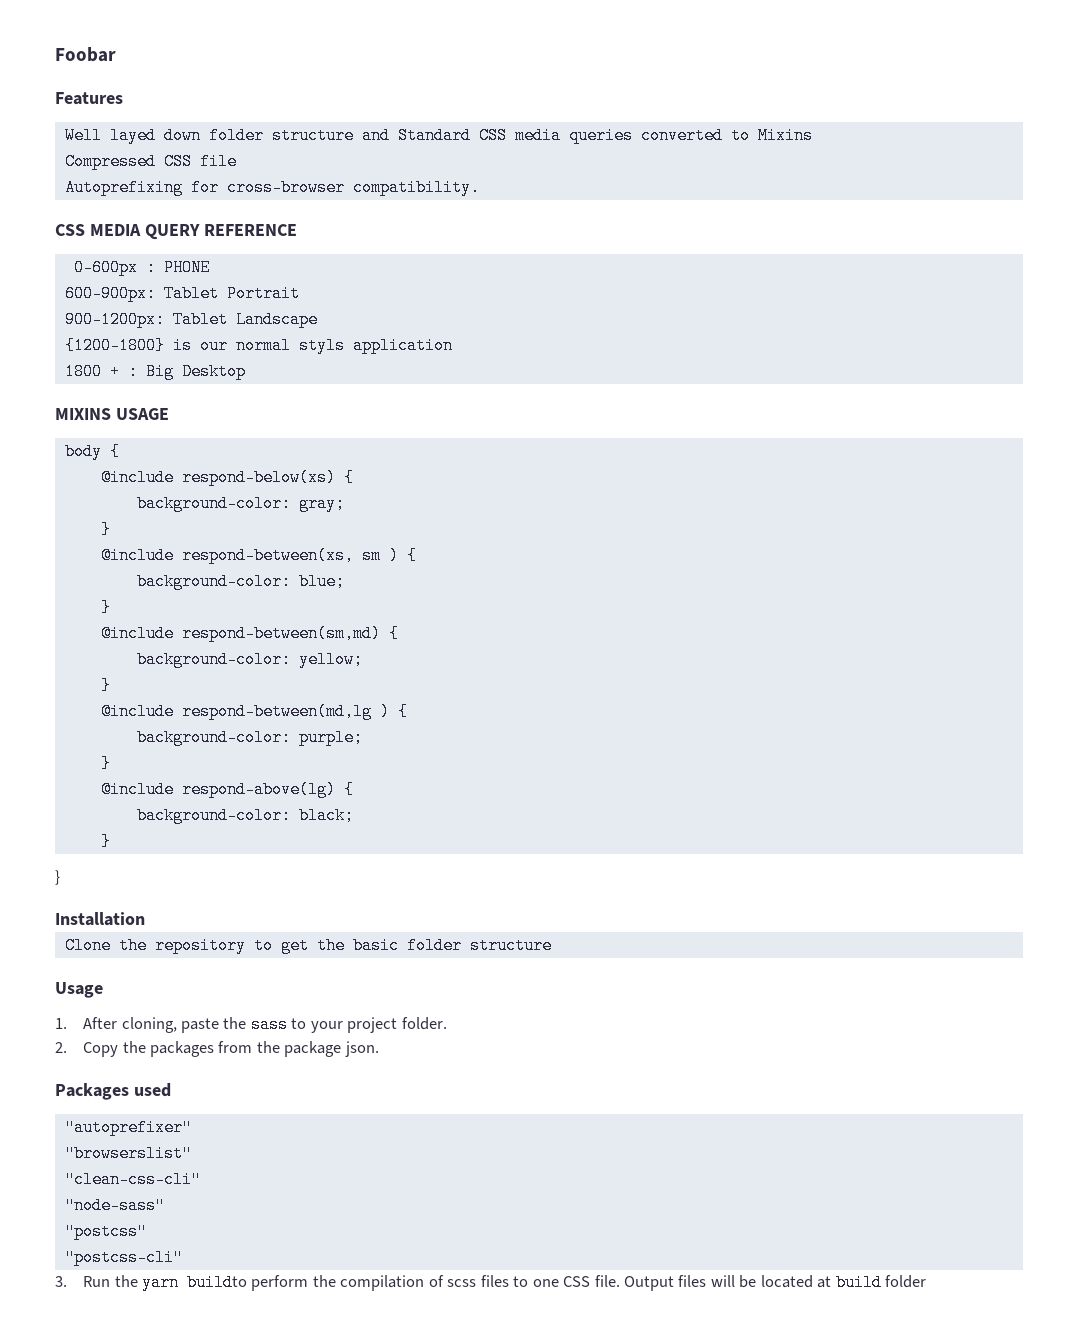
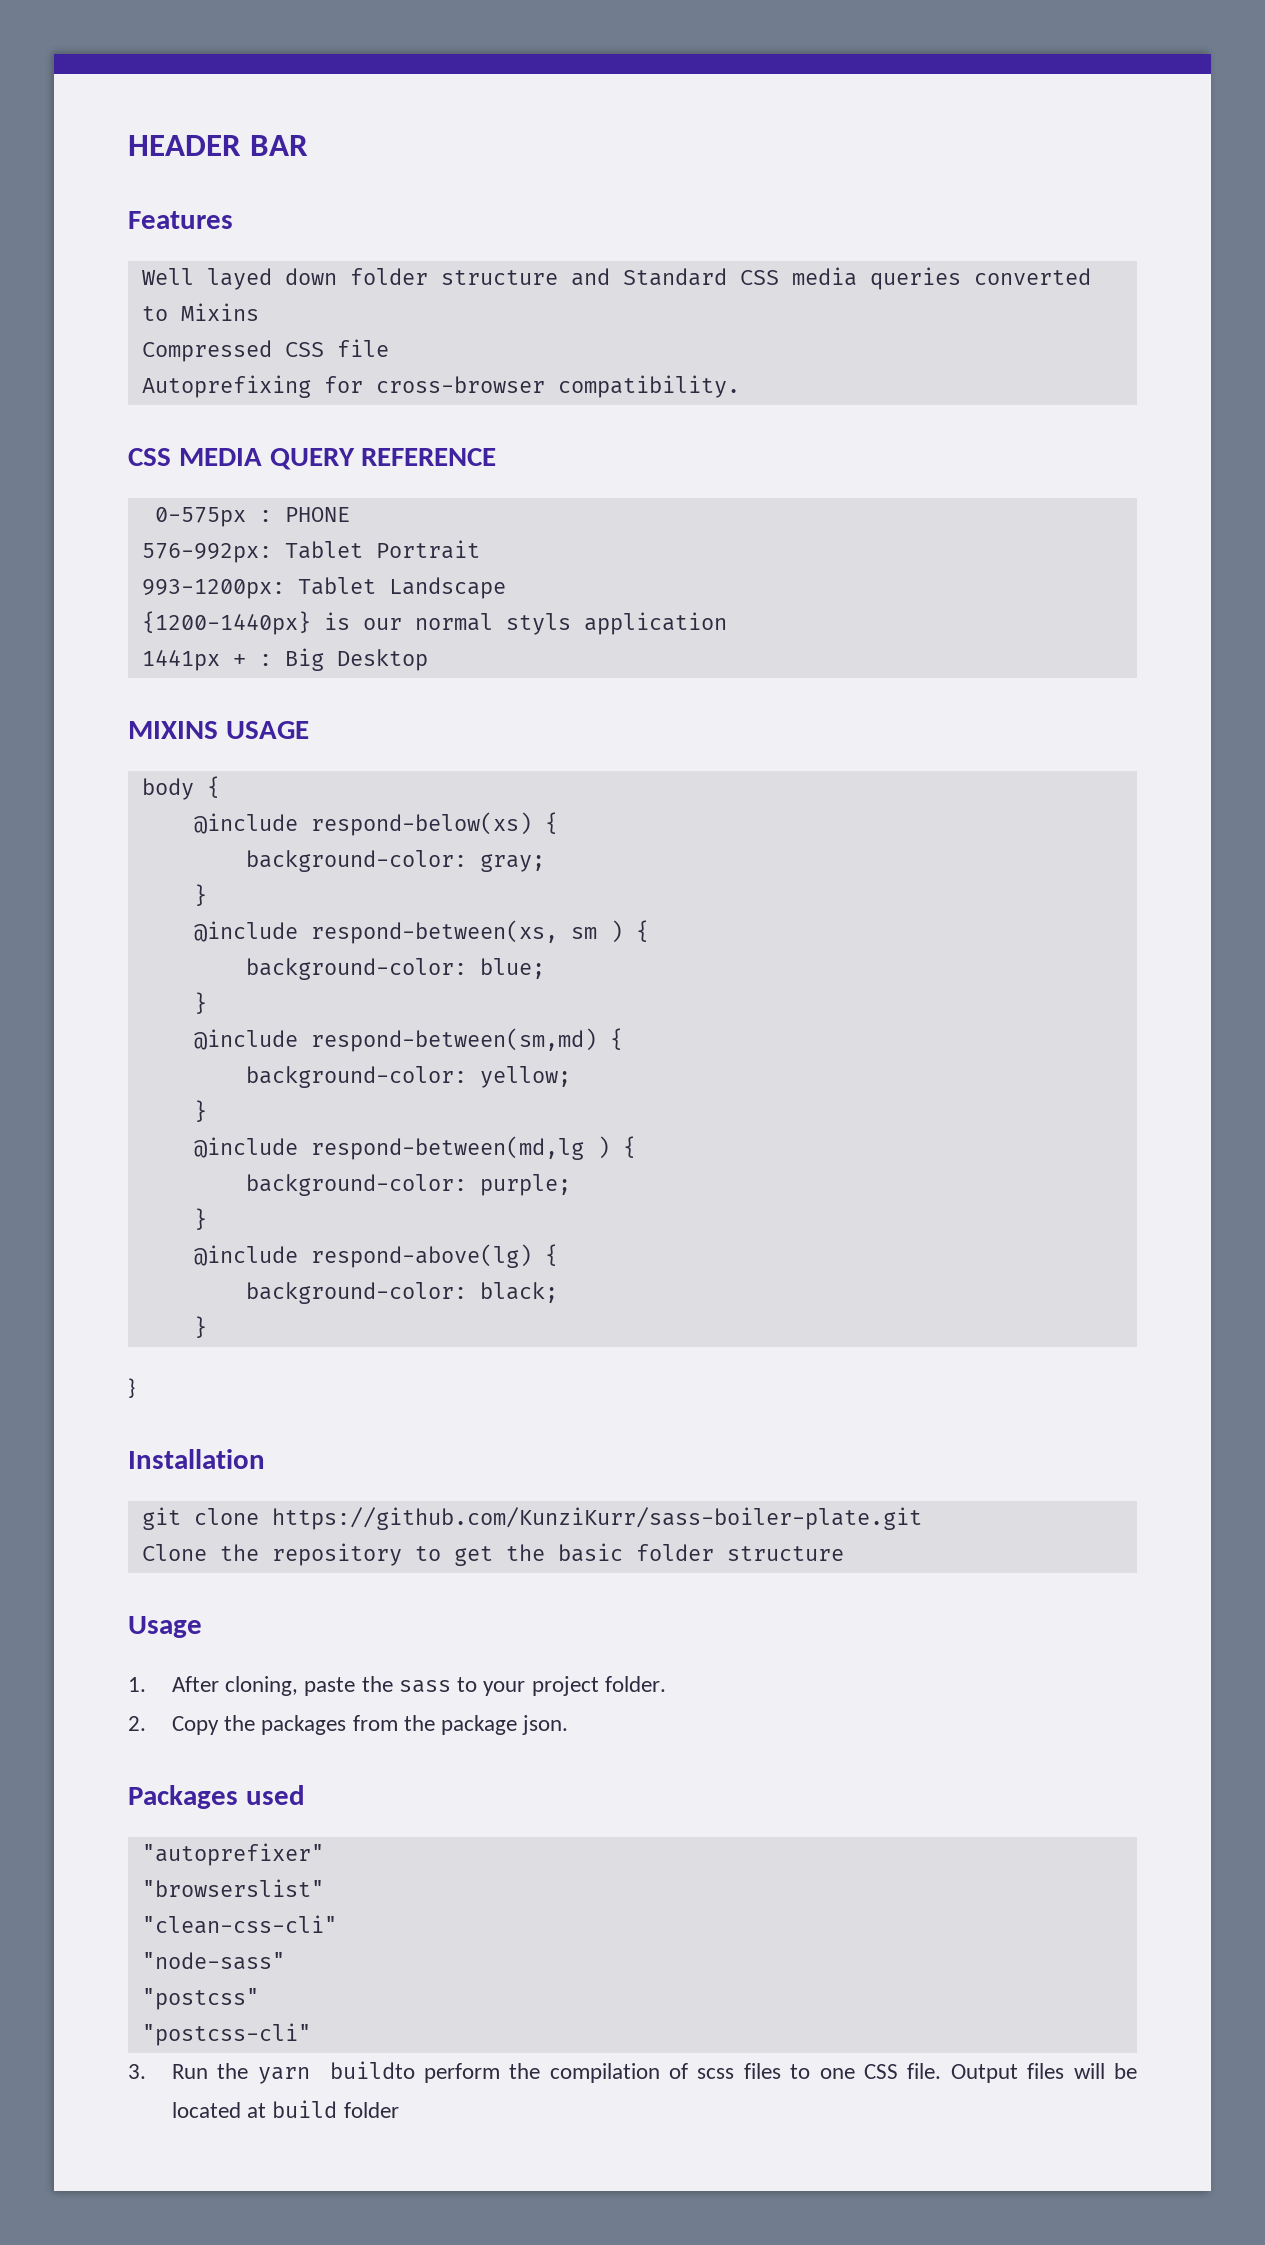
- Foobar
+ HEADER BAR
- 0-600px : PHONE
+ 0-575px : PHONE
- 600-900px: Tablet Portrait
+ 576-992px: Tablet Portrait
- 900-1200px: Tablet Landscape
+ 993-1200px: Tablet Landscape
- {1200-1800} is our normal styls application
+ {1200-1440px} is our normal styls application
- 1800 + : Big Desktop
+ 1441px + : Big Desktop
+ git clone https://github.com/KunziKurr/sass-boiler-plate.git

